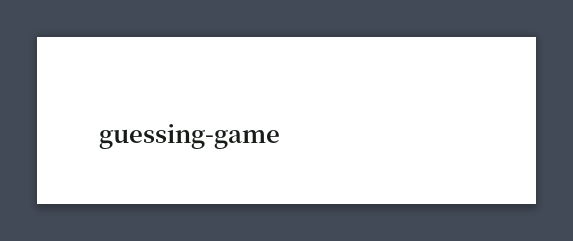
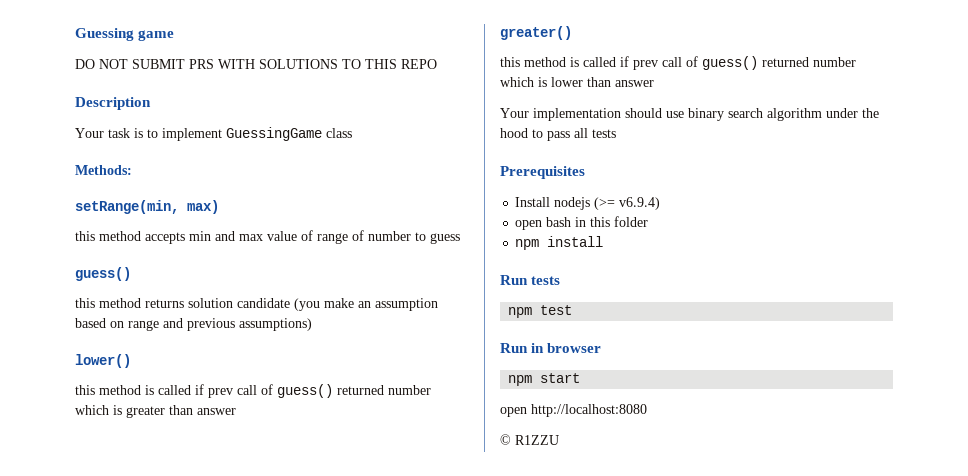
- guessing-game
+ Guessing game
+ DO NOT SUBMIT PRS WITH SOLUTIONS TO THIS REPO
+ Description
+ Your task is to implement GuessingGame class
+ Methods:
+ setRange(min, max)
+ this method accepts min and max value of range of number to guess
+ guess()
+ this method returns solution candidate (you make an assumption based on range and previous assumptions)
+ lower()
+ this method is called if prev call of guess() returned number which is greater than answer
+ greater()
+ this method is called if prev call of guess() returned number which is lower than answer
+ Your implementation should use binary search algorithm under the hood to pass all tests
+ Prerequisites
+ Install nodejs (>= v6.9.4)
+ open bash in this folder
+ npm install
+ Run tests
+ npm test
+ Run in browser
+ npm start
+ open http://localhost:8080
+ © R1ZZU

